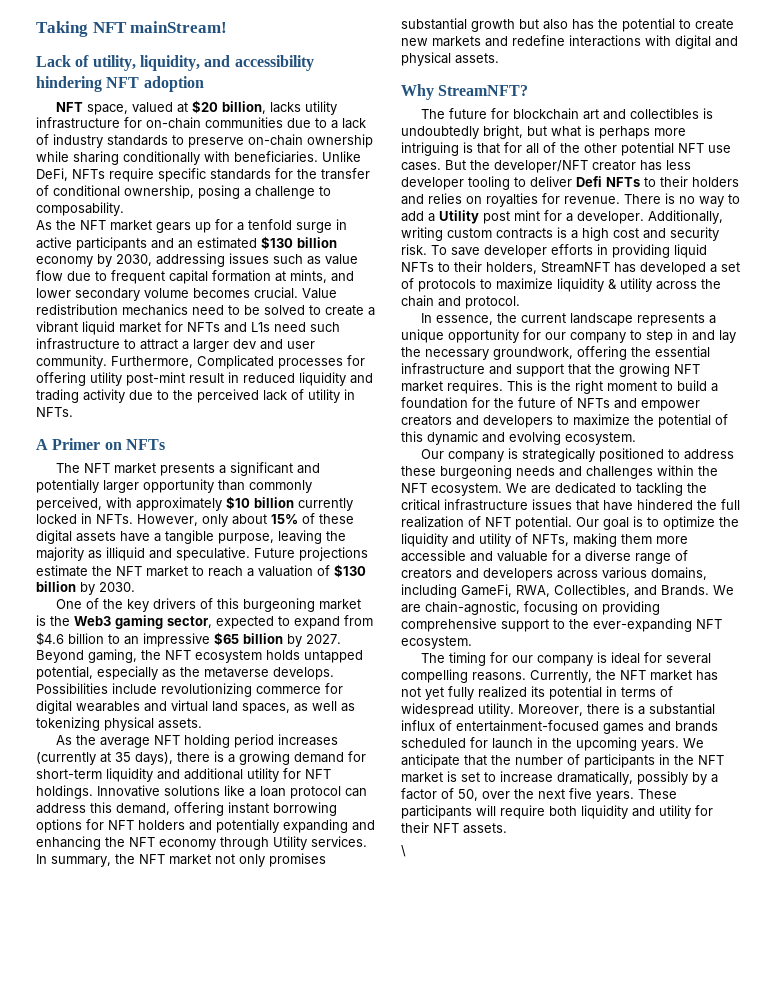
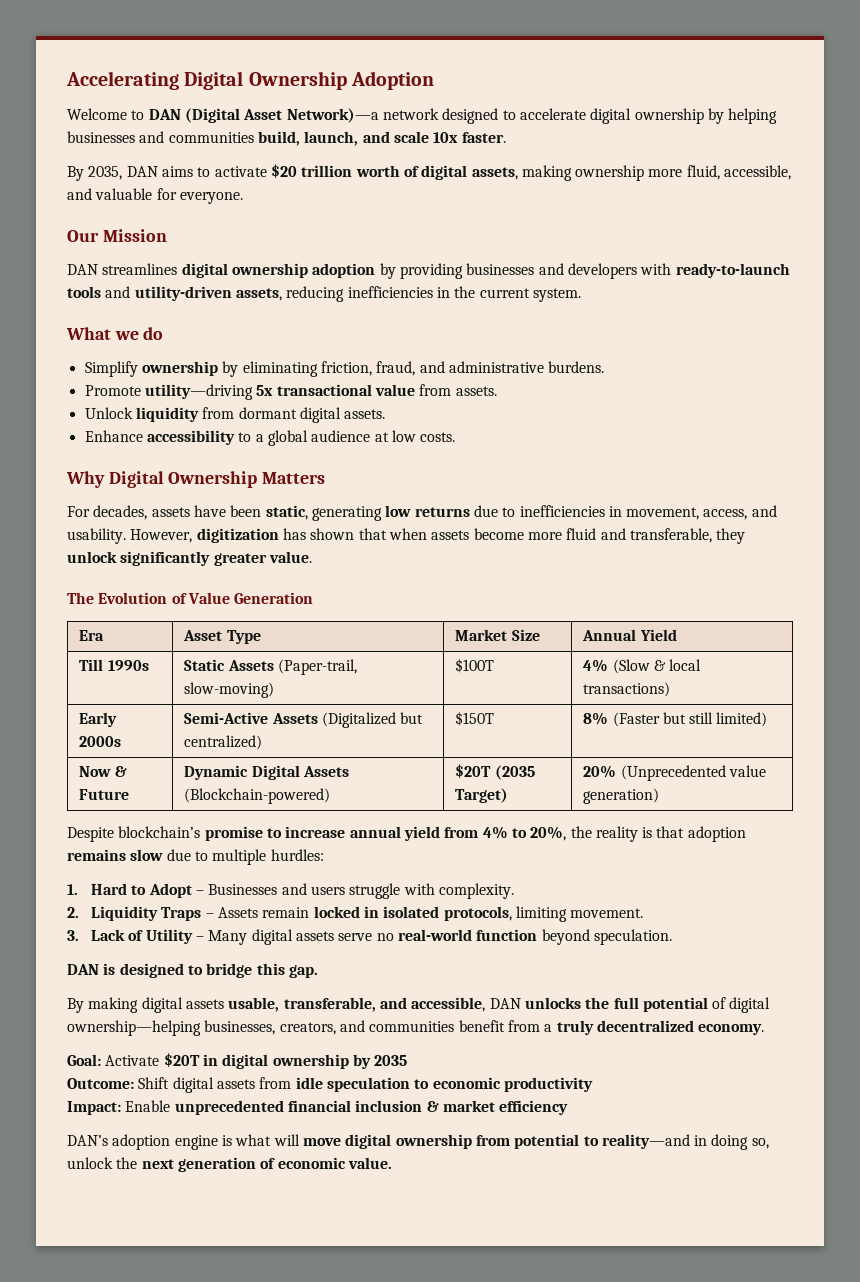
- Taking NFT mainStream!
- Lack of utility, liquidity, and accessibility hindering NFT adoption
- NFT space, valued at $20 billion, lacks utility infrastructure for on-chain communities due to a lack of industry standards to preserve on-chain ownership while sharing conditionally with beneficiaries. Unlike DeFi, NFTs require specific standards for the transfer of conditional ownership, posing a challenge to composability.
- As the NFT market gears up for a tenfold surge in active participants and an estimated $130 billion economy by 2030, addressing issues such as value flow due to frequent capital formation at mints, and lower secondary volume becomes crucial. Value redistribution mechanics need to be solved to create a vibrant liquid market for NFTs and L1s need such infrastructure to attract a larger dev and user community. Furthermore, Complicated processes for offering utility post-mint result in reduced liquidity and trading activity due to the perceived lack of utility in NFTs.
- A Primer on NFTs
- The NFT market presents a significant and potentially larger opportunity than commonly perceived, with approximately $10 billion currently locked in NFTs. However, only about 15% of these digital assets have a tangible purpose, leaving the majority as illiquid and speculative. Future projections estimate the NFT market to reach a valuation of $130 billion by 2030.
- One of the key drivers of this burgeoning market is the Web3 gaming sector, expected to expand from $4.6 billion to an impressive $65 billion by 2027. Beyond gaming, the NFT ecosystem holds untapped potential, especially as the metaverse develops. Possibilities include revolutionizing commerce for digital wearables and virtual land spaces, as well as tokenizing physical assets.
- As the average NFT holding period increases (currently at 35 days), there is a growing demand for short-term liquidity and additional utility for NFT holdings. Innovative solutions like a loan protocol can address this demand, offering instant borrowing options for NFT holders and potentially expanding and enhancing the NFT economy through Utility services. In summary, the NFT market not only promises substantial growth but also has the potential to create new markets and redefine interactions with digital and physical assets.
- Why StreamNFT?
- The future for blockchain art and collectibles is undoubtedly bright, but what is perhaps more intriguing is that for all of the other potential NFT use cases. But the developer/NFT creator has less developer tooling to deliver Defi NFTs to their holders and relies on royalties for revenue. There is no way to add a Utility post mint for a developer. Additionally, writing custom contracts is a high cost and security risk. To save developer efforts in providing liquid NFTs to their holders, StreamNFT has developed a set of protocols to maximize liquidity & utility across the chain and protocol.
- In essence, the current landscape represents a unique opportunity for our company to step in and lay the necessary groundwork, offering the essential infrastructure and support that the growing NFT market requires. This is the right moment to build a foundation for the future of NFTs and empower creators and developers to maximize the potential of this dynamic and evolving ecosystem.
- Our company is strategically positioned to address these burgeoning needs and challenges within the NFT ecosystem. We are dedicated to tackling the critical infrastructure issues that have hindered the full realization of NFT potential. Our goal is to optimize the liquidity and utility of NFTs, making them more accessible and valuable for a diverse range of creators and developers across various domains, including GameFi, RWA, Collectibles, and Brands. We are chain-agnostic, focusing on providing comprehensive support to the ever-expanding NFT ecosystem.
- The timing for our company is ideal for several compelling reasons. Currently, the NFT market has not yet fully realized its potential in terms of widespread utility. Moreover, there is a substantial influx of entertainment-focused games and brands scheduled for launch in the upcoming years. We anticipate that the number of participants in the NFT market is set to increase dramatically, possibly by a factor of 50, over the next five years. These participants will require both liquidity and utility for their NFT assets.
- \
+ Accelerating Digital Ownership Adoption
+ Welcome to DAN (Digital Asset Network)—a network designed to accelerate digital ownership by helping businesses and communities build, launch, and scale 10x faster.
+ By 2035, DAN aims to activate $20 trillion worth of digital assets, making ownership more fluid, accessible, and valuable for everyone.
+ Our Mission
+ DAN streamlines digital ownership adoption by providing businesses and developers with ready-to-launch tools and utility-driven assets, reducing inefficiencies in the current system.
+ What we do
+ Simplify ownership by eliminating friction, fraud, and administrative burdens.
+ Promote utility—driving 5x transactional value from assets.
+ Unlock liquidity from dormant digital assets.
+ Enhance accessibility to a global audience at low costs.
+ Why Digital Ownership Matters
+ For decades, assets have been static, generating low returns due to inefficiencies in movement, access, and usability. However, digitization has shown that when assets become more fluid and transferable, they unlock significantly greater value.
+ The Evolution of Value Generation
+ Era | Asset Type | Market Size | Annual Yield
+ Till 1990s | Static Assets (Paper-trail, slow-moving) | $100T | 4% (Slow & local transactions)
+ Early 2000s | Semi-Active Assets (Digitalized but centralized) | $150T | 8% (Faster but still limited)
+ Now & Future | Dynamic Digital Assets (Blockchain-powered) | $20T (2035 Target) | 20% (Unprecedented value generation)
+ Despite blockchain’s promise to increase annual yield from 4% to 20%, the reality is that adoption remains slow due to multiple hurdles:
+ 1. Hard to Adopt – Businesses and users struggle with complexity.
+ 2. Liquidity Traps – Assets remain locked in isolated protocols, limiting movement.
+ 3. Lack of Utility – Many digital assets serve no real-world function beyond speculation.
+ DAN is designed to bridge this gap.
+ By making digital assets usable, transferable, and accessible, DAN unlocks the full potential of digital ownership—helping businesses, creators, and communities benefit from a truly decentralized economy.
+ Goal: Activate $20T in digital ownership by 2035
+ Outcome: Shift digital assets from idle speculation to economic productivity
+ Impact: Enable unprecedented financial inclusion & market efficiency
+ DAN’s adoption engine is what will move digital ownership from potential to reality—and in doing so, unlock the next generation of economic value.

